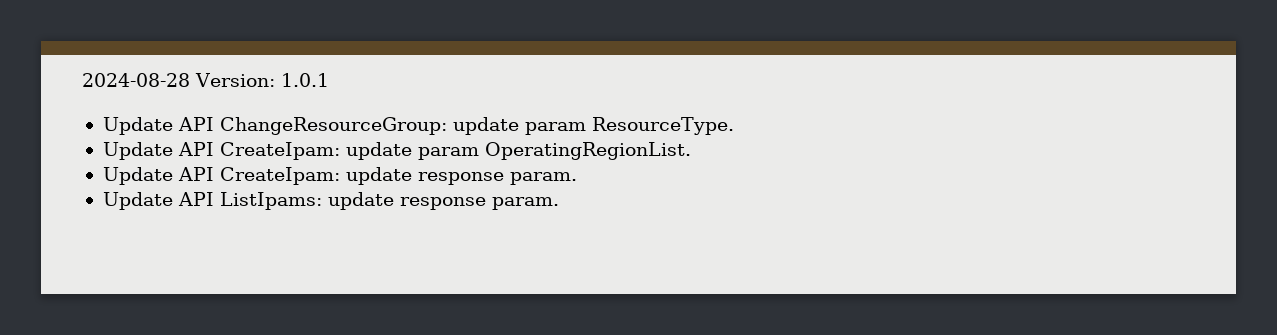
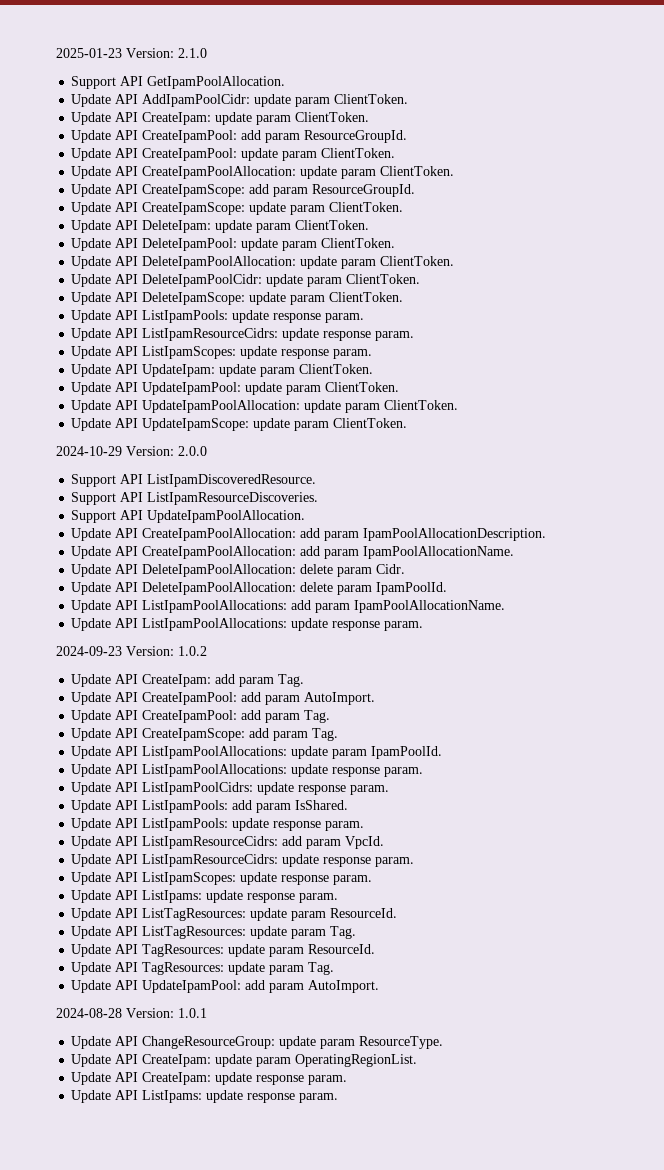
+ 2025-01-23 Version: 2.1.0
+ Support API GetIpamPoolAllocation.
+ Update API AddIpamPoolCidr: update param ClientToken.
+ Update API CreateIpam: update param ClientToken.
+ Update API CreateIpamPool: add param ResourceGroupId.
+ Update API CreateIpamPool: update param ClientToken.
+ Update API CreateIpamPoolAllocation: update param ClientToken.
+ Update API CreateIpamScope: add param ResourceGroupId.
+ Update API CreateIpamScope: update param ClientToken.
+ Update API DeleteIpam: update param ClientToken.
+ Update API DeleteIpamPool: update param ClientToken.
+ Update API DeleteIpamPoolAllocation: update param ClientToken.
+ Update API DeleteIpamPoolCidr: update param ClientToken.
+ Update API DeleteIpamScope: update param ClientToken.
+ Update API ListIpamPools: update response param.
+ Update API ListIpamResourceCidrs: update response param.
+ Update API ListIpamScopes: update response param.
+ Update API UpdateIpam: update param ClientToken.
+ Update API UpdateIpamPool: update param ClientToken.
+ Update API UpdateIpamPoolAllocation: update param ClientToken.
+ Update API UpdateIpamScope: update param ClientToken.
+ 2024-10-29 Version: 2.0.0
+ Support API ListIpamDiscoveredResource.
+ Support API ListIpamResourceDiscoveries.
+ Support API UpdateIpamPoolAllocation.
+ Update API CreateIpamPoolAllocation: add param IpamPoolAllocationDescription.
+ Update API CreateIpamPoolAllocation: add param IpamPoolAllocationName.
+ Update API DeleteIpamPoolAllocation: delete param Cidr.
+ Update API DeleteIpamPoolAllocation: delete param IpamPoolId.
+ Update API ListIpamPoolAllocations: add param IpamPoolAllocationName.
+ Update API ListIpamPoolAllocations: update response param.
+ 2024-09-23 Version: 1.0.2
+ Update API CreateIpam: add param Tag.
+ Update API CreateIpamPool: add param AutoImport.
+ Update API CreateIpamPool: add param Tag.
+ Update API CreateIpamScope: add param Tag.
+ Update API ListIpamPoolAllocations: update param IpamPoolId.
+ Update API ListIpamPoolAllocations: update response param.
+ Update API ListIpamPoolCidrs: update response param.
+ Update API ListIpamPools: add param IsShared.
+ Update API ListIpamPools: update response param.
+ Update API ListIpamResourceCidrs: add param VpcId.
+ Update API ListIpamResourceCidrs: update response param.
+ Update API ListIpamScopes: update response param.
+ Update API ListIpams: update response param.
+ Update API ListTagResources: update param ResourceId.
+ Update API ListTagResources: update param Tag.
+ Update API TagResources: update param ResourceId.
+ Update API TagResources: update param Tag.
+ Update API UpdateIpamPool: add param AutoImport.

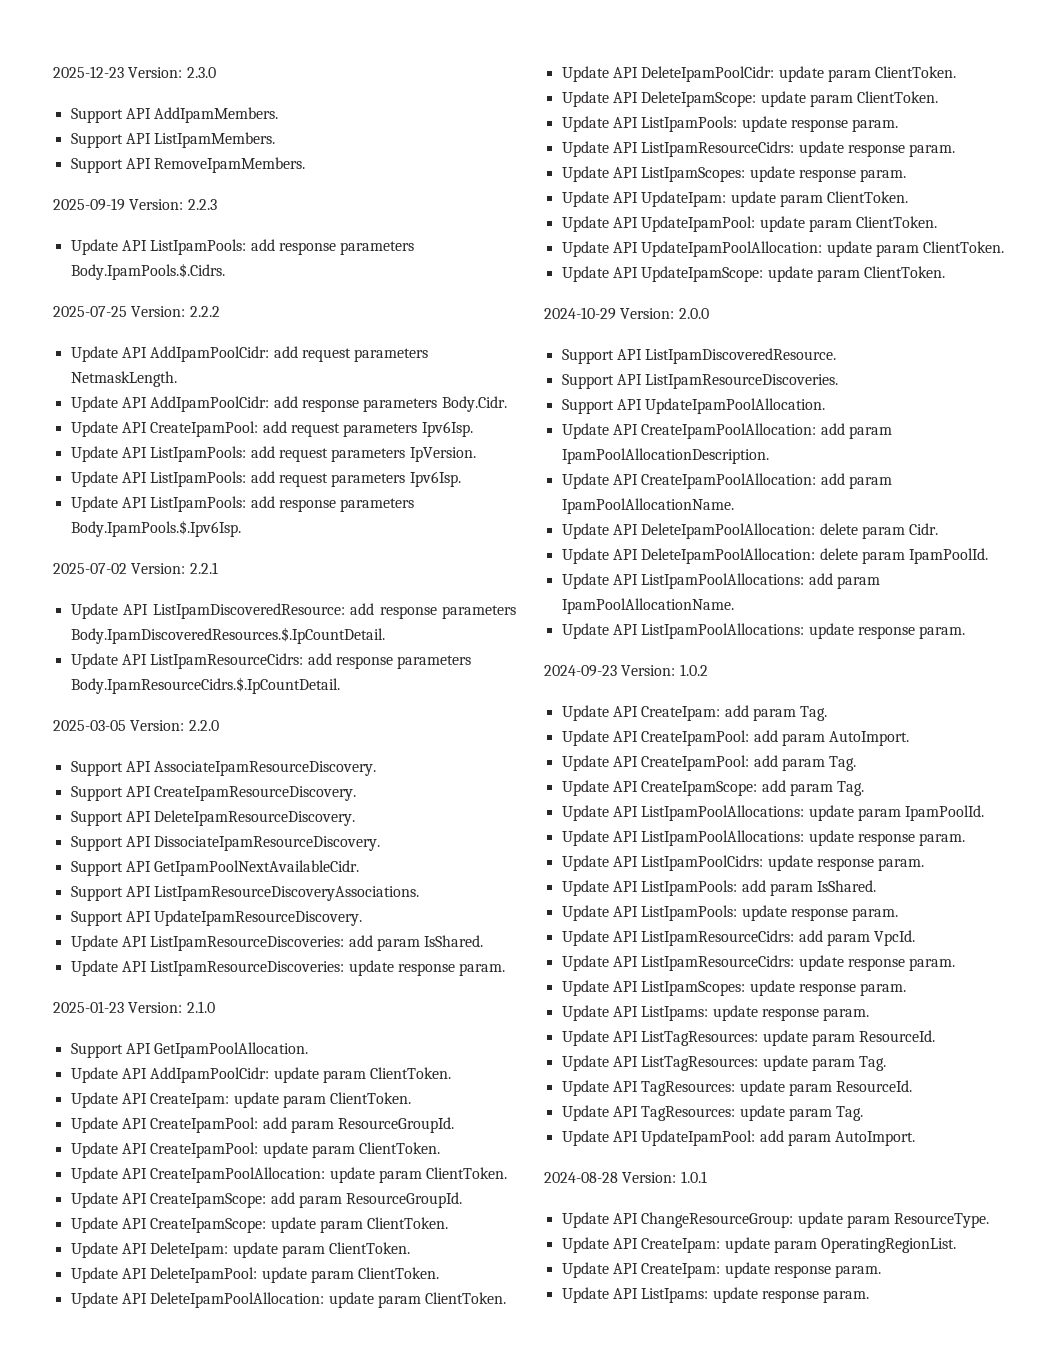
+ 2025-12-23 Version: 2.3.0
+ Support API AddIpamMembers.
+ Support API ListIpamMembers.
+ Support API RemoveIpamMembers.
+ 2025-09-19 Version: 2.2.3
+ Update API ListIpamPools: add response parameters Body.IpamPools.$.Cidrs.
+ 2025-07-25 Version: 2.2.2
+ Update API AddIpamPoolCidr: add request parameters NetmaskLength.
+ Update API AddIpamPoolCidr: add response parameters Body.Cidr.
+ Update API CreateIpamPool: add request parameters Ipv6Isp.
+ Update API ListIpamPools: add request parameters IpVersion.
+ Update API ListIpamPools: add request parameters Ipv6Isp.
+ Update API ListIpamPools: add response parameters Body.IpamPools.$.Ipv6Isp.
+ 2025-07-02 Version: 2.2.1
+ Update API ListIpamDiscoveredResource: add response parameters Body.IpamDiscoveredResources.$.IpCountDetail.
+ Update API ListIpamResourceCidrs: add response parameters Body.IpamResourceCidrs.$.IpCountDetail.
+ 2025-03-05 Version: 2.2.0
+ Support API AssociateIpamResourceDiscovery.
+ Support API CreateIpamResourceDiscovery.
+ Support API DeleteIpamResourceDiscovery.
+ Support API DissociateIpamResourceDiscovery.
+ Support API GetIpamPoolNextAvailableCidr.
+ Support API ListIpamResourceDiscoveryAssociations.
+ Support API UpdateIpamResourceDiscovery.
+ Update API ListIpamResourceDiscoveries: add param IsShared.
+ Update API ListIpamResourceDiscoveries: update response param.

